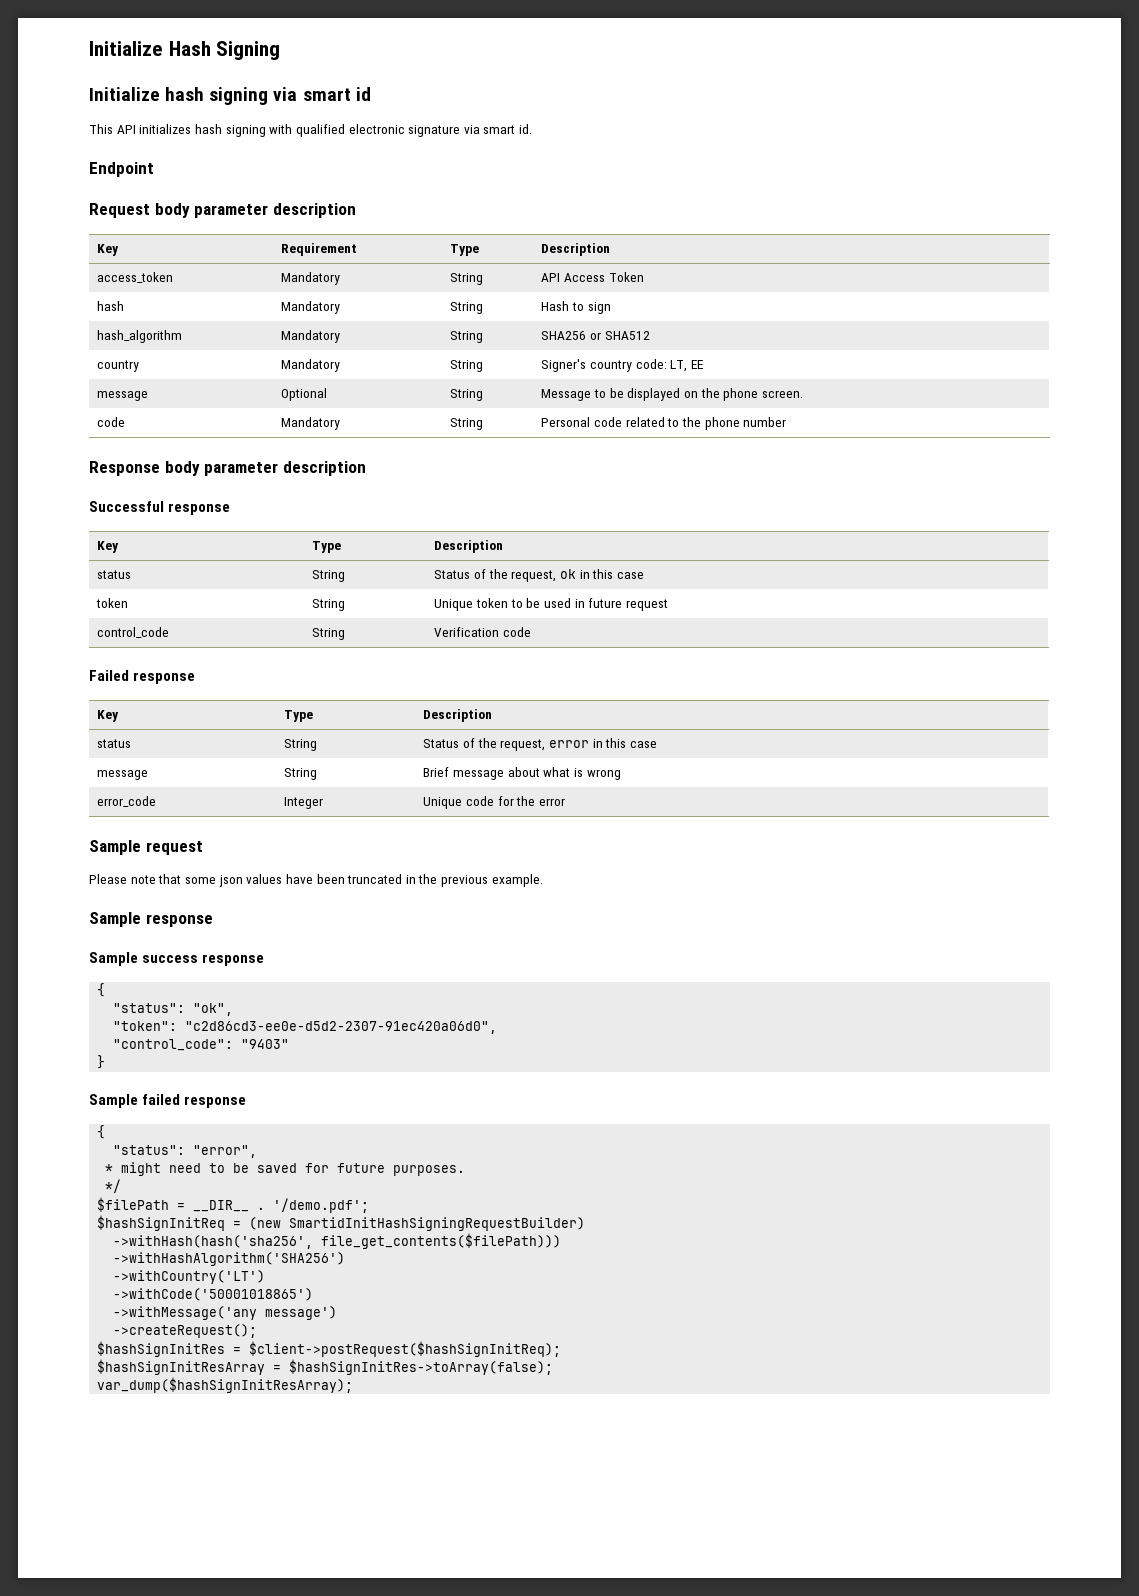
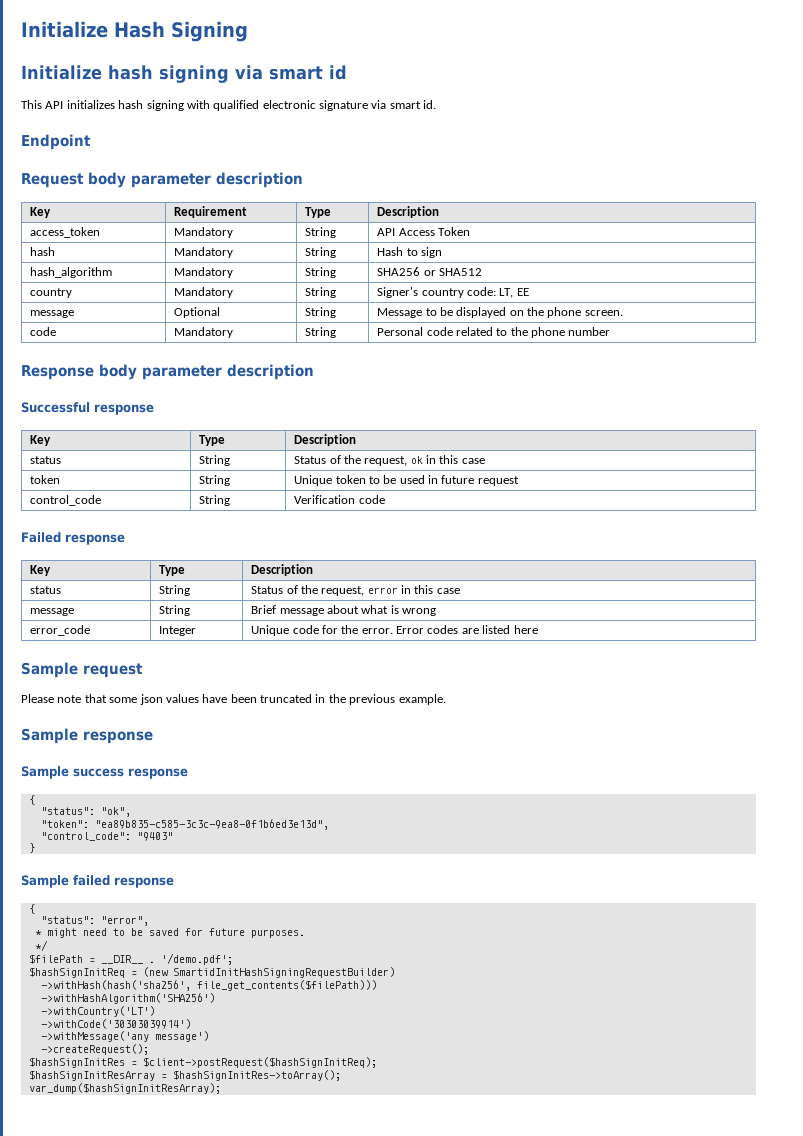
- error_code | Integer | Unique code for the error
+ error_code | Integer | Unique code for the error. Error codes are listed here
- "token": "c2d86cd3-ee0e-d5d2-2307-91ec420a06d0",
+ "token": "ea89b835-c585-3c3c-9ea8-0f1b6ed3e13d",
- ->withCode('50001018865')
+ ->withCode('30303039914')
- $hashSignInitResArray = $hashSignInitRes->toArray(false);
+ $hashSignInitResArray = $hashSignInitRes->toArray();

